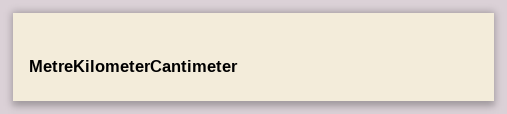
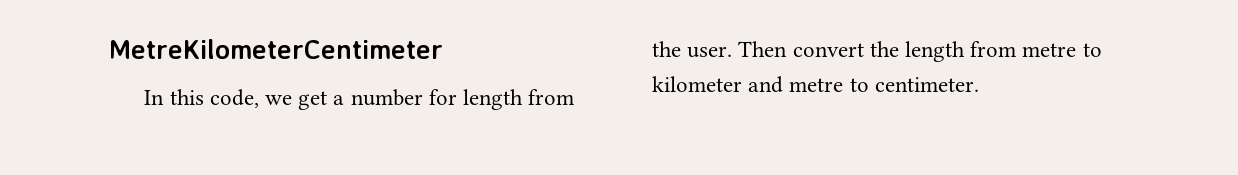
- MetreKilometerCantimeter
+ MetreKilometerCentimeter
+ In this code, we get a number for length from the user. Then convert the length from metre to kilometer and metre to centimeter.

